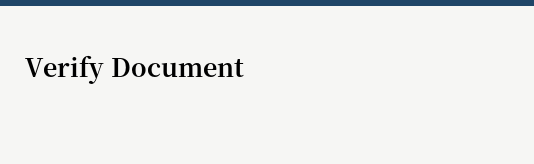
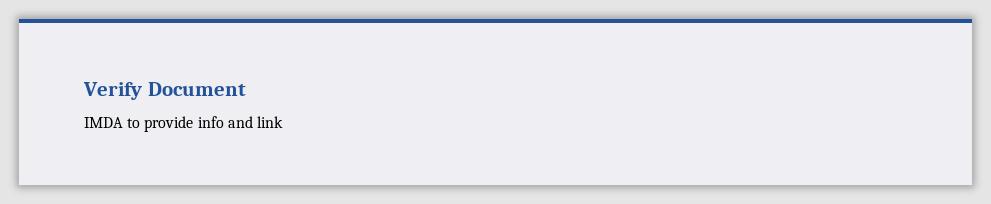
+ IMDA to provide info and link

